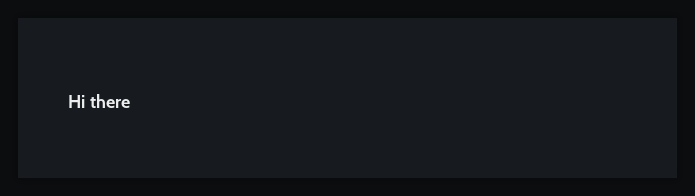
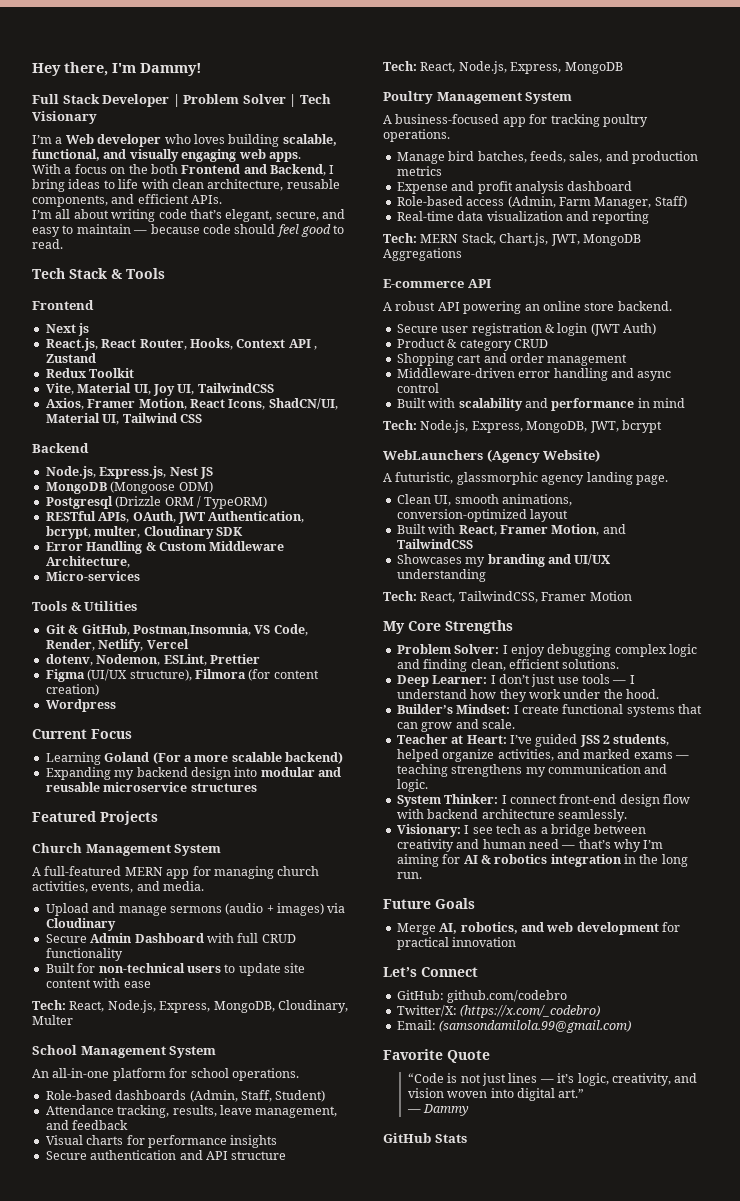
- Hi there
+ Hey there, I'm Dammy!
+ Full Stack Developer | Problem Solver | Tech Visionary
+ I’m a Web developer who loves building scalable, functional, and visually engaging web apps.
+ With a focus on the both Frontend and Backend, I bring ideas to life with clean architecture, reusable components, and efficient APIs.
+ I’m all about writing code that’s elegant, secure, and easy to maintain — because code should feel good to read.
+ Tech Stack & Tools
+ Frontend
+ Next js
+ React.js, React Router, Hooks, Context API , Zustand
+ Redux Toolkit
+ Vite, Material UI, Joy UI, TailwindCSS
+ Axios, Framer Motion, React Icons, ShadCN/UI, Material UI, Tailwind CSS
+ Backend
+ Node.js, Express.js, Nest JS
+ MongoDB (Mongoose ODM)
+ Postgresql (Drizzle ORM / TypeORM)
+ RESTful APIs, OAuth, JWT Authentication, bcrypt, multer, Cloudinary SDK
+ Error Handling & Custom Middleware Architecture,
+ Micro-services
+ Tools & Utilities
+ Git & GitHub, Postman,Insomnia, VS Code, Render, Netlify, Vercel
+ dotenv, Nodemon, ESLint, Prettier
+ Figma (UI/UX structure), Filmora (for content creation)
+ Wordpress
+ Current Focus
+ Learning Goland (For a more scalable backend)
+ Expanding my backend design into modular and reusable microservice structures
+ Featured Projects
+ Church Management System
+ A full-featured MERN app for managing church activities, events, and media.
+ Upload and manage sermons (audio + images) via Cloudinary
+ Secure Admin Dashboard with full CRUD functionality
+ Built for non-technical users to update site content with ease
+ Tech: React, Node.js, Express, MongoDB, Cloudinary, Multer
+ School Management System
+ An all-in-one platform for school operations.
+ Role-based dashboards (Admin, Staff, Student)
+ Attendance tracking, results, leave management, and feedback
+ Visual charts for performance insights
+ Secure authentication and API structure
+ Tech: React, Node.js, Express, MongoDB
+ Poultry Management System
+ A business-focused app for tracking poultry operations.
+ Manage bird batches, feeds, sales, and production metrics
+ Expense and profit analysis dashboard
+ Role-based access (Admin, Farm Manager, Staff)
+ Real-time data visualization and reporting
+ Tech: MERN Stack, Chart.js, JWT, MongoDB Aggregations
+ E-commerce API
+ A robust API powering an online store backend.
+ Secure user registration & login (JWT Auth)
+ Product & category CRUD
+ Shopping cart and order management
+ Middleware-driven error handling and async control
+ Built with scalability and performance in mind
+ Tech: Node.js, Express, MongoDB, JWT, bcrypt
+ WebLaunchers (Agency Website)
+ A futuristic, glassmorphic agency landing page.
+ Clean UI, smooth animations, conversion-optimized layout
+ Built with React, Framer Motion, and TailwindCSS
+ Showcases my branding and UI/UX understanding
+ Tech: React, TailwindCSS, Framer Motion
+ My Core Strengths
+ Problem Solver: I enjoy debugging complex logic and finding clean, efficient solutions.
+ Deep Learner: I don’t just use tools — I understand how they work under the hood.
+ Builder’s Mindset: I create functional systems that can grow and scale.
+ Teacher at Heart: I’ve guided JSS 2 students, helped organize activities, and marked exams — teaching strengthens my communication and logic.
+ System Thinker: I connect front-end design flow with backend architecture seamlessly.
+ Visionary: I see tech as a bridge between creativity and human need — that’s why I’m aiming for AI & robotics integration in the long run.
+ Future Goals
+ Merge AI, robotics, and web development for practical innovation
+ Let’s Connect
+ GitHub: github.com/codebro
+ Twitter/X: (https://x.com/_codebro)
+ Email: (samsondamilola.99@gmail.com)
+ Favorite Quote
+ “Code is not just lines — it’s logic, creativity, and vision woven into digital art.”
+ — Dammy
+ GitHub Stats

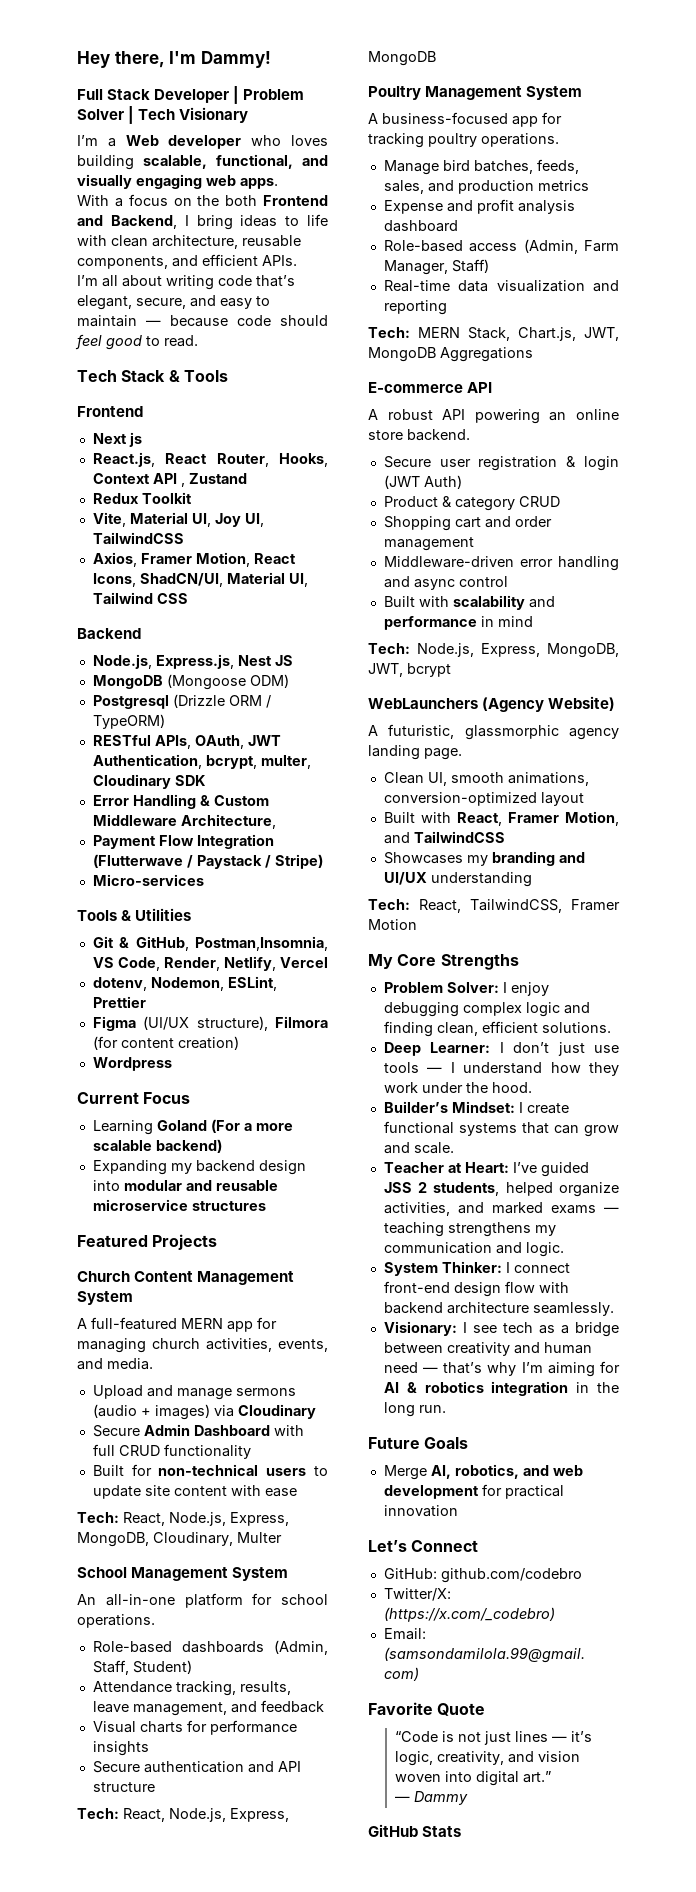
+ Payment Flow Integration (Flutterwave / Paystack / Stripe)
- Church Management System
+ Church Content Management System

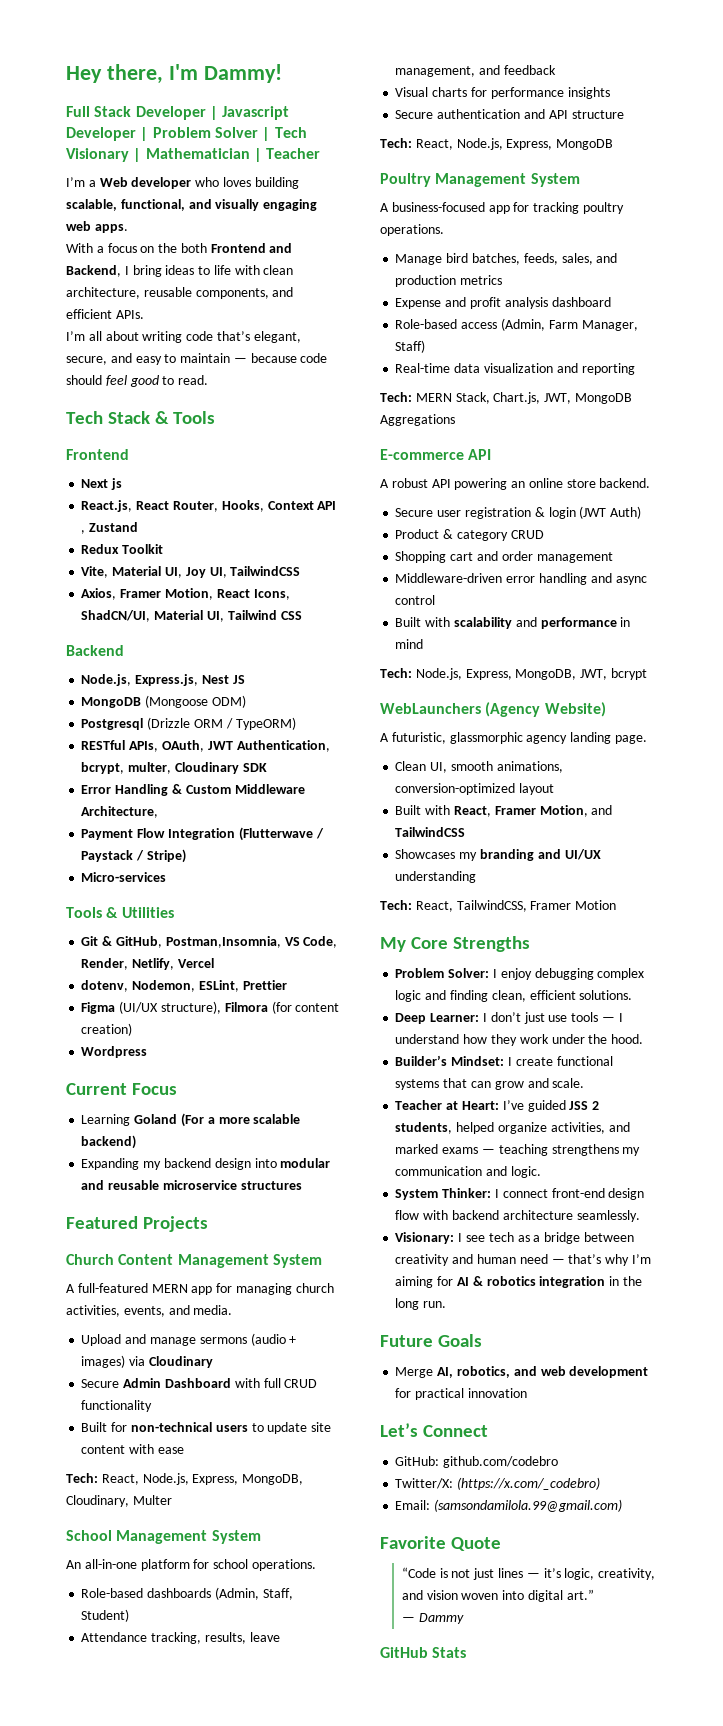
- Full Stack Developer | Problem Solver | Tech Visionary
+ Full Stack Developer | Javascript Developer | Problem Solver | Tech Visionary | Mathematician | Teacher

